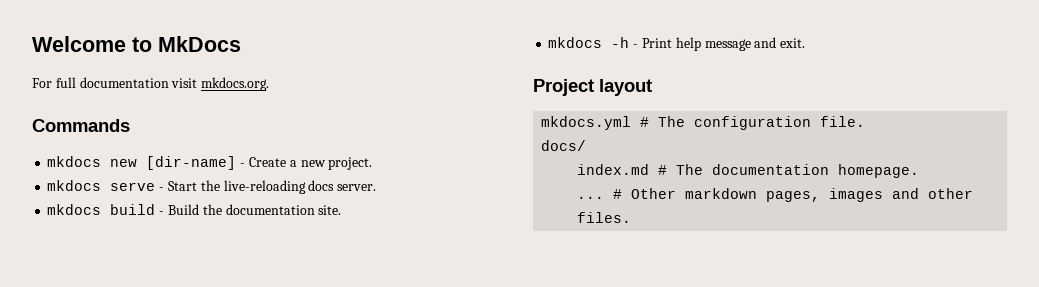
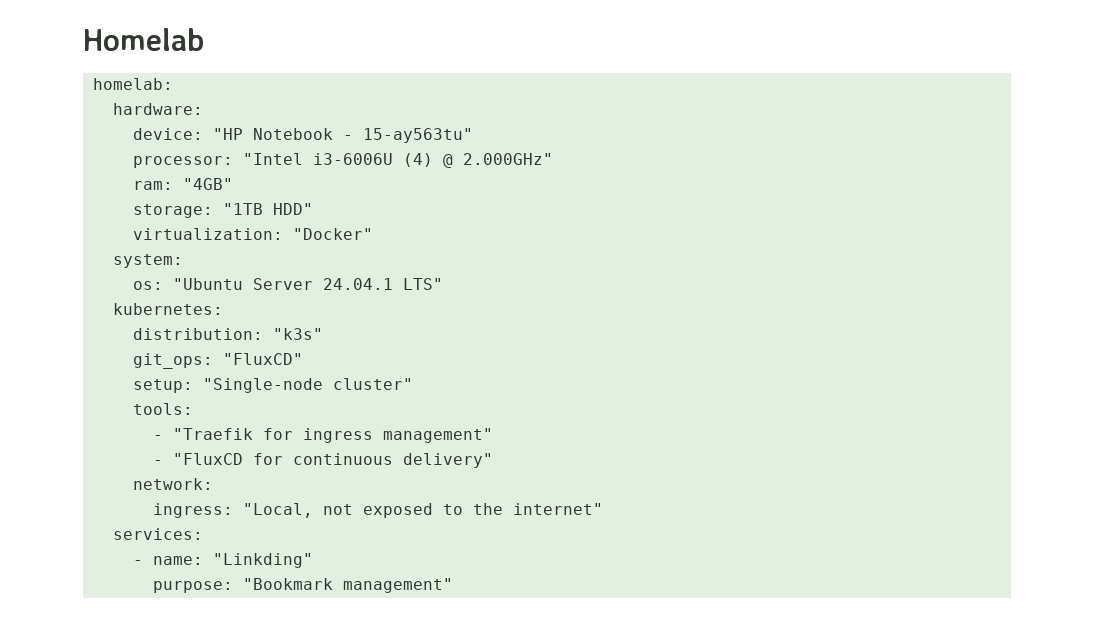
- Welcome to MkDocs
- For full documentation visit mkdocs.org.
- Commands
- mkdocs new [dir-name] - Create a new project.
- mkdocs serve - Start the live-reloading docs server.
- mkdocs build - Build the documentation site.
- mkdocs -h - Print help message and exit.
- Project layout
- mkdocs.yml # The configuration file.
- docs/
- index.md # The documentation homepage.
- ... # Other markdown pages, images and other files.
+ Homelab
+ homelab:
+ hardware:
+ device: "HP Notebook - 15-ay563tu"
+ processor: "Intel i3-6006U (4) @ 2.000GHz"
+ ram: "4GB"
+ storage: "1TB HDD"
+ virtualization: "Docker"
+ system:
+ os: "Ubuntu Server 24.04.1 LTS"
+ kubernetes:
+ distribution: "k3s"
+ git_ops: "FluxCD"
+ setup: "Single-node cluster"
+ tools:
+ - "Traefik for ingress management"
+ - "FluxCD for continuous delivery"
+ network:
+ ingress: "Local, not exposed to the internet"
+ services:
+ - name: "Linkding"
+ purpose: "Bookmark management"

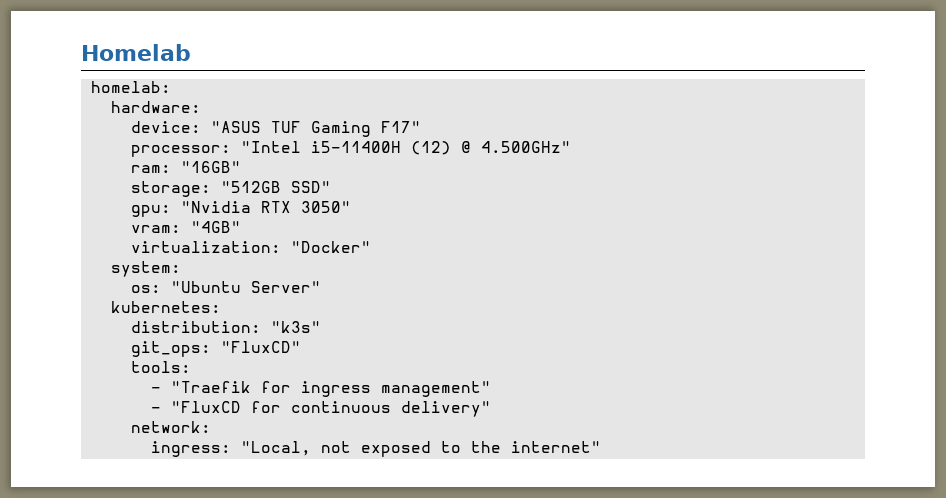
- device: "HP Notebook - 15-ay563tu"
- processor: "Intel i3-6006U (4) @ 2.000GHz"
+ device: "ASUS TUF Gaming F17"
+ processor: "Intel i5-11400H (12) @ 4.500GHz"
- ram: "4GB"
+ ram: "16GB"
- storage: "1TB HDD"
+ storage: "512GB SSD"
+ gpu: "Nvidia RTX 3050"
+ vram: "4GB"
- os: "Ubuntu Server 24.04.1 LTS"
+ os: "Ubuntu Server"
- setup: "Single-node cluster"
- services:
- - name: "Linkding"
- purpose: "Bookmark management"

